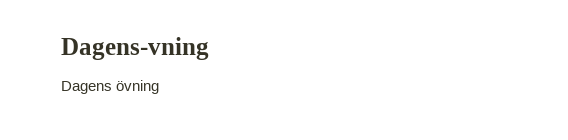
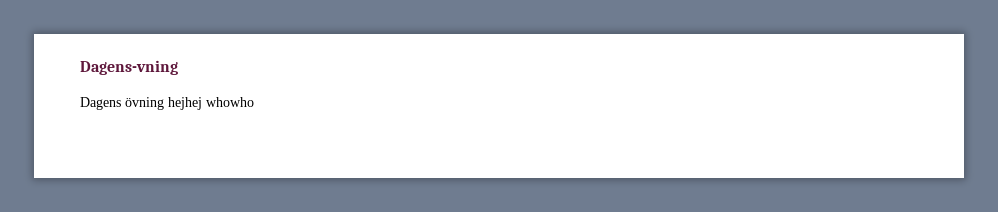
- Dagens övning
+ Dagens övning hejhej whowho

